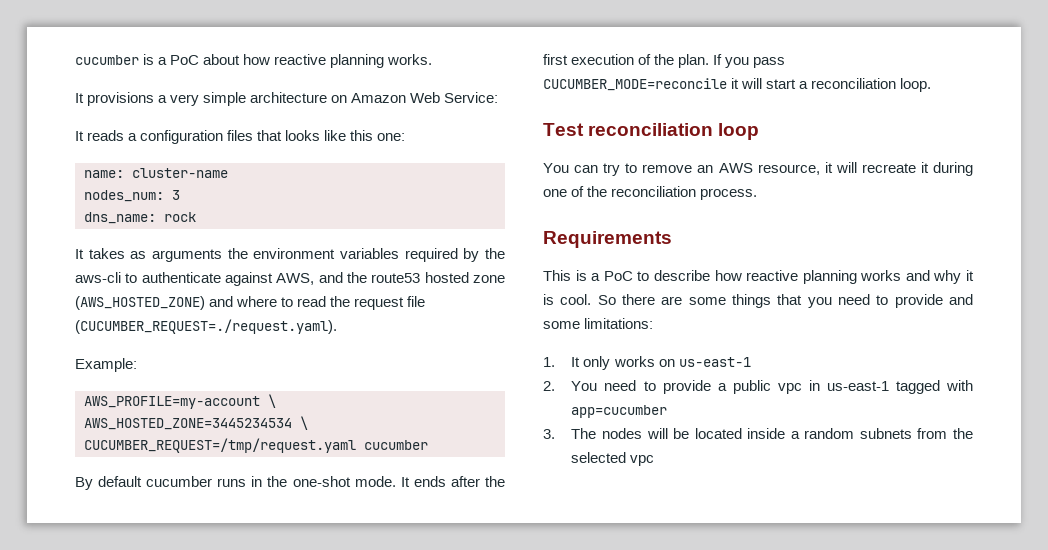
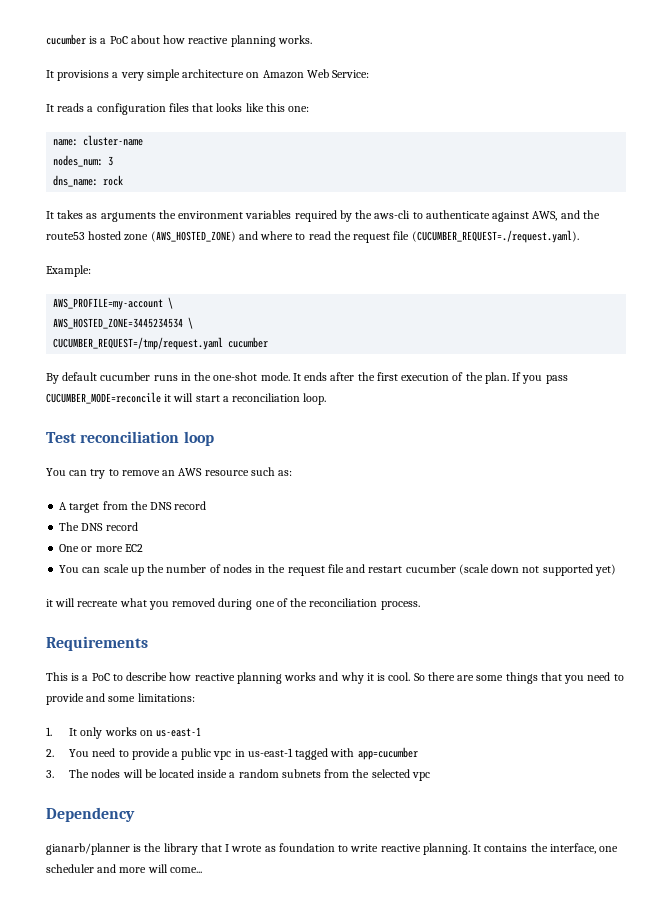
- You can try to remove an AWS resource, it will recreate it during one of the reconciliation process.
+ You can try to remove an AWS resource such as:
+ A target from the DNS record
+ The DNS record
+ One or more EC2
+ You can scale up the number of nodes in the request file and restart cucumber (scale down not supported yet)
+ it will recreate what you removed during one of the reconciliation process.
+ Dependency
+ gianarb/planner is the library that I wrote as foundation to write reactive planning. It contains the interface, one scheduler and more will come...

